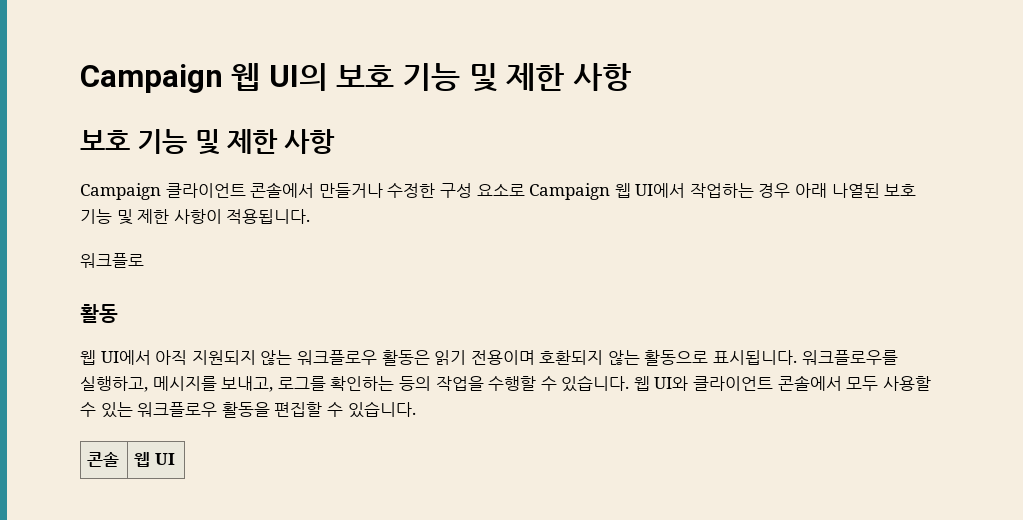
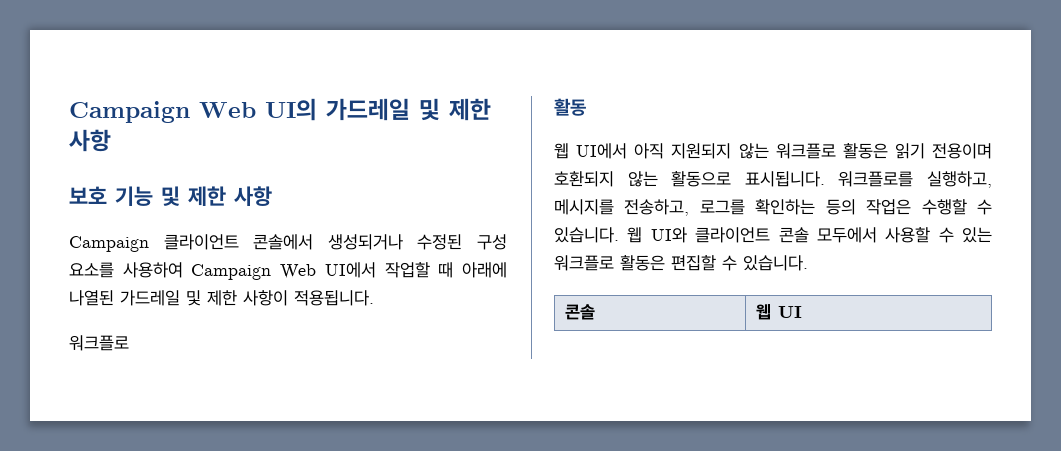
- Campaign 웹 UI의 보호 기능 및 제한 사항
+ Campaign Web UI의 가드레일 및 제한 사항
- Campaign 클라이언트 콘솔에서 만들거나 수정한 구성 요소로 Campaign 웹 UI에서 작업하는 경우 아래 나열된 보호 기능 및 제한 사항이 적용됩니다.
+ Campaign 클라이언트 콘솔에서 생성되거나 수정된 구성 요소를 사용하여 Campaign Web UI에서 작업할 때 아래에 나열된 가드레일 및 제한 사항이 적용됩니다.
- 웹 UI에서 아직 지원되지 않는 워크플로우 활동은 읽기 전용이며 호환되지 않는 활동으로 표시됩니다.
+ 웹 UI에서 아직 지원되지 않는 워크플로 활동은 읽기 전용이며 호환되지 않는 활동으로 표시됩니다.
- 워크플로우를 실행하고, 메시지를 보내고, 로그를 확인하는 등의 작업을 수행할 수 있습니다.
+ 워크플로를 실행하고, 메시지를 전송하고, 로그를 확인하는 등의 작업은 수행할 수 있습니다.
- 웹 UI와 클라이언트 콘솔에서 모두 사용할 수 있는 워크플로우 활동을 편집할 수 있습니다.
+ 웹 UI와 클라이언트 콘솔 모두에서 사용할 수 있는 워크플로 활동은 편집할 수 있습니다.

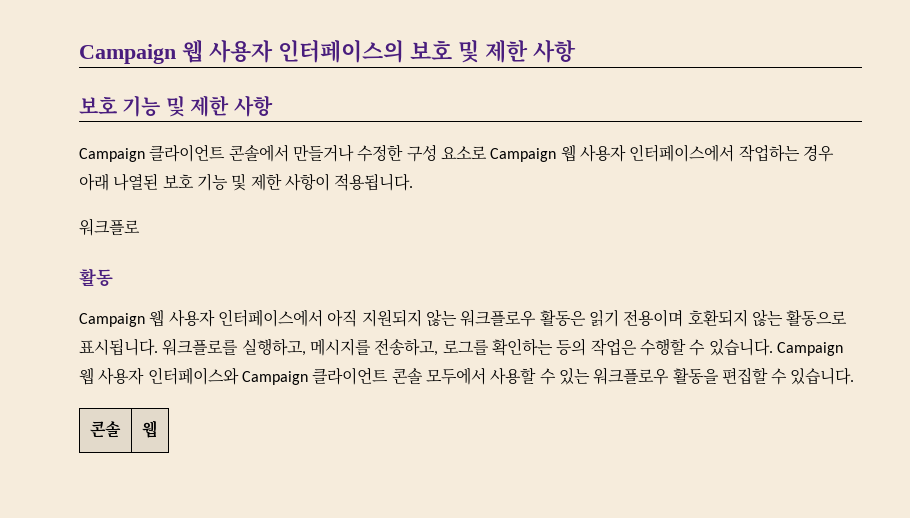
- Campaign Web UI의 가드레일 및 제한 사항
+ Campaign 웹 사용자 인터페이스의 보호 및 제한 사항
- Campaign 클라이언트 콘솔에서 생성되거나 수정된 구성 요소를 사용하여 Campaign Web UI에서 작업할 때 아래에 나열된 가드레일 및 제한 사항이 적용됩니다.
+ Campaign 클라이언트 콘솔에서 만들거나 수정한 구성 요소로 Campaign 웹 사용자 인터페이스에서 작업하는 경우 아래 나열된 보호 기능 및 제한 사항이 적용됩니다.
- 웹 UI에서 아직 지원되지 않는 워크플로 활동은 읽기 전용이며 호환되지 않는 활동으로 표시됩니다.
+ Campaign 웹 사용자 인터페이스에서 아직 지원되지 않는 워크플로우 활동은 읽기 전용이며 호환되지 않는 활동으로 표시됩니다.
- 웹 UI와 클라이언트 콘솔 모두에서 사용할 수 있는 워크플로 활동은 편집할 수 있습니다.
+ Campaign 웹 사용자 인터페이스와 Campaign 클라이언트 콘솔 모두에서 사용할 수 있는 워크플로우 활동을 편집할 수 있습니다.
- 콘솔 | 웹 UI
+ 콘솔 | 웹

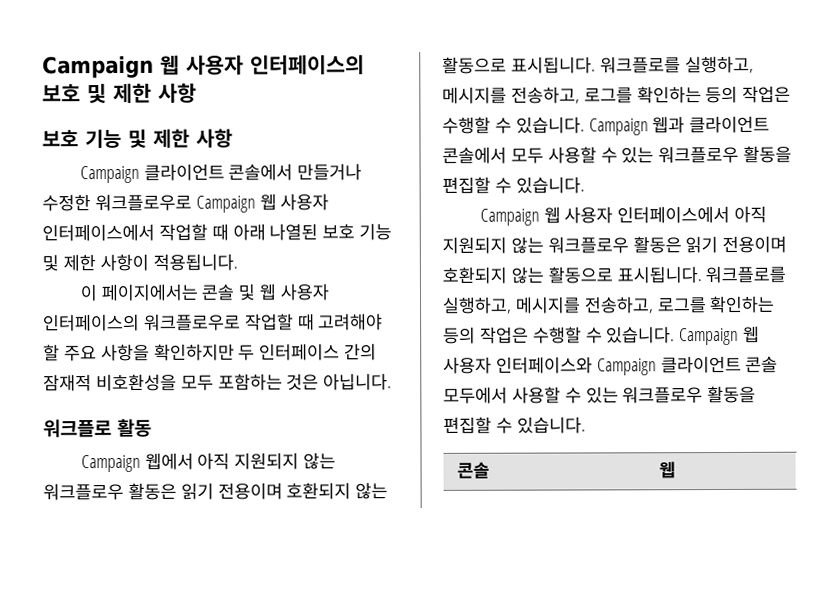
- Campaign 클라이언트 콘솔에서 만들거나 수정한 구성 요소로 Campaign 웹 사용자 인터페이스에서 작업하는 경우 아래 나열된 보호 기능 및 제한 사항이 적용됩니다.
+ Campaign 클라이언트 콘솔에서 만들거나 수정한 워크플로우로 Campaign 웹 사용자 인터페이스에서 작업할 때 아래 나열된 보호 기능 및 제한 사항이 적용됩니다.
- 워크플로
- 활동
+ 이 페이지에서는 콘솔 및 웹 사용자 인터페이스의 워크플로우로 작업할 때 고려해야 할 주요 사항을 확인하지만 두 인터페이스 간의 잠재적 비호환성을 모두 포함하는 것은 아닙니다.
+ 워크플로 활동
+ Campaign 웹에서 아직 지원되지 않는 워크플로우 활동은 읽기 전용이며 호환되지 않는 활동으로 표시됩니다. 워크플로를 실행하고, 메시지를 전송하고, 로그를 확인하는 등의 작업은 수행할 수 있습니다. Campaign 웹과 클라이언트 콘솔에서 모두 사용할 수 있는 워크플로우 활동을 편집할 수 있습니다.

